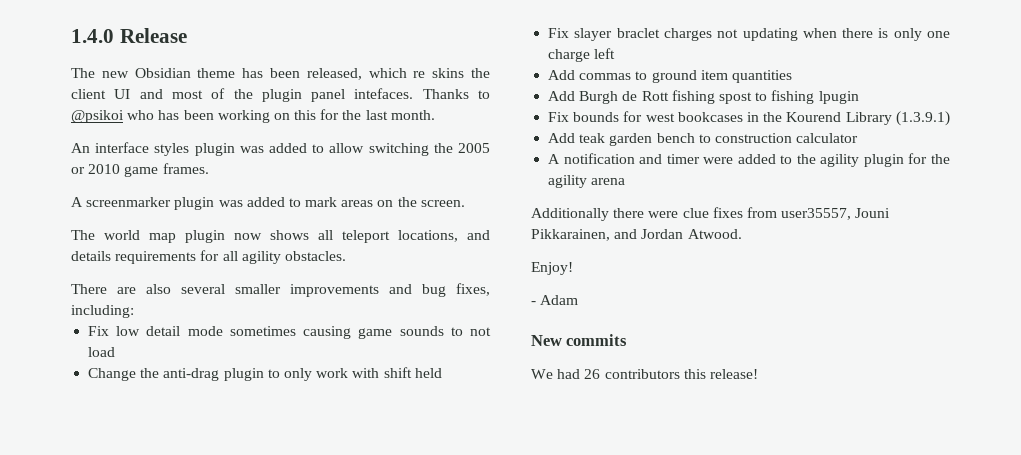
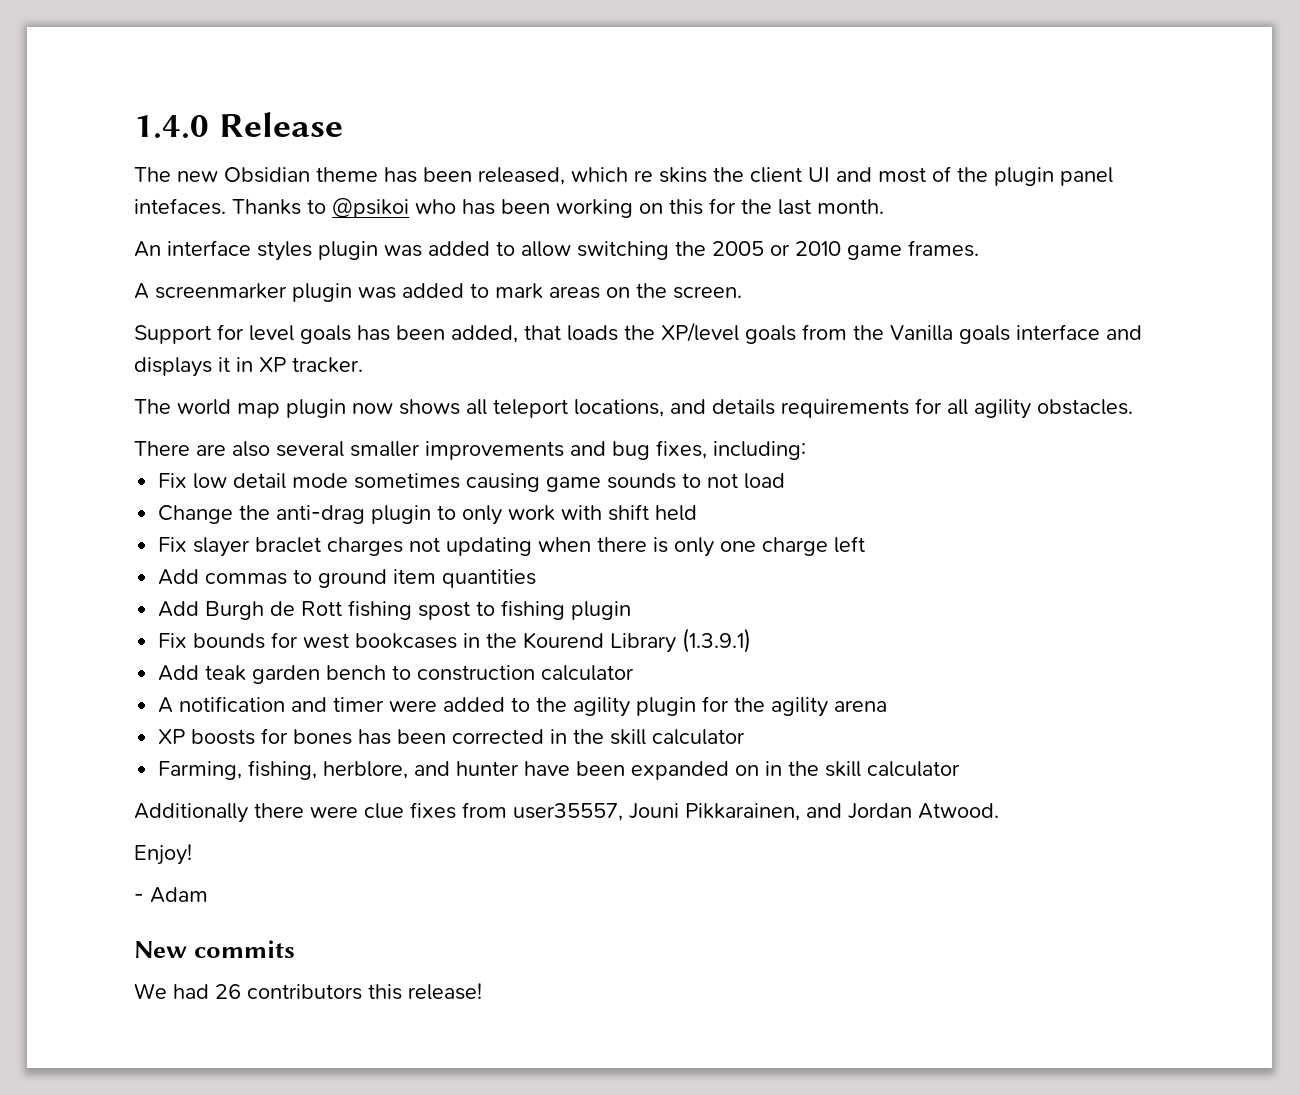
+ Support for level goals has been added, that loads the XP/level goals from the Vanilla goals interface and displays it in XP tracker.
- Add Burgh de Rott fishing spost to fishing lpugin
+ Add Burgh de Rott fishing spost to fishing plugin
+ XP boosts for bones has been corrected in the skill calculator
+ Farming, fishing, herblore, and hunter have been expanded on in the skill calculator

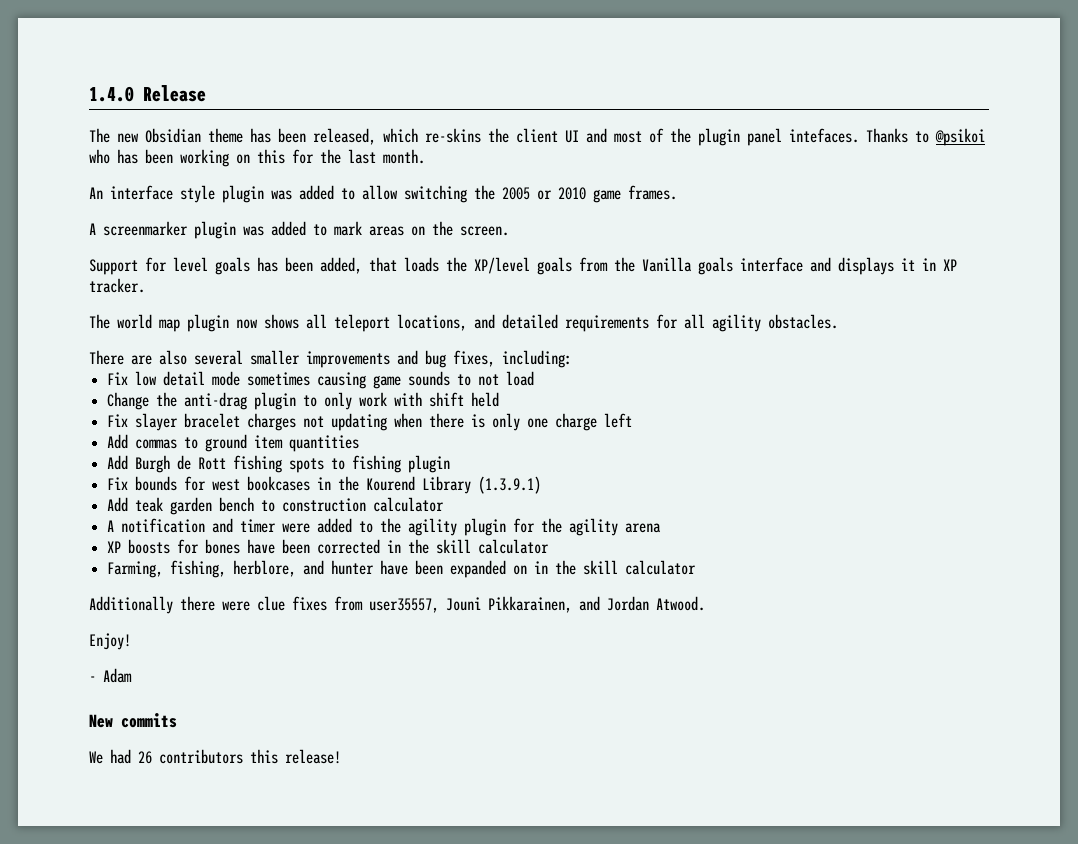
- The new Obsidian theme has been released, which re skins the client UI and most of the plugin panel intefaces.
+ The new Obsidian theme has been released, which re-skins the client UI and most of the plugin panel intefaces.
- An interface styles plugin was added to allow switching the 2005 or 2010 game frames.
+ An interface style plugin was added to allow switching the 2005 or 2010 game frames.
- The world map plugin now shows all teleport locations, and details requirements for all agility obstacles.
+ The world map plugin now shows all teleport locations, and detailed requirements for all agility obstacles.
- Fix slayer braclet charges not updating when there is only one charge left
+ Fix slayer bracelet charges not updating when there is only one charge left
- Add Burgh de Rott fishing spost to fishing plugin
+ Add Burgh de Rott fishing spots to fishing plugin
- XP boosts for bones has been corrected in the skill calculator
+ XP boosts for bones have been corrected in the skill calculator

